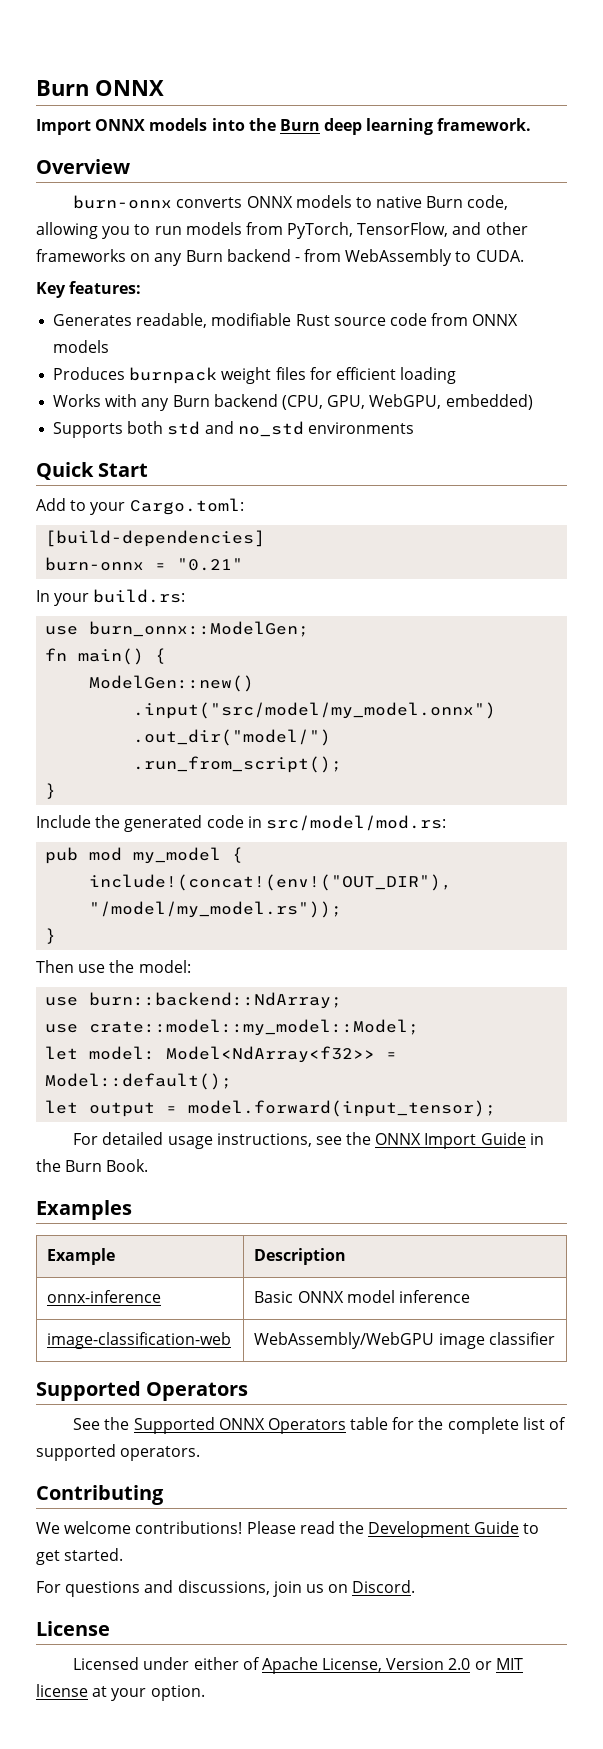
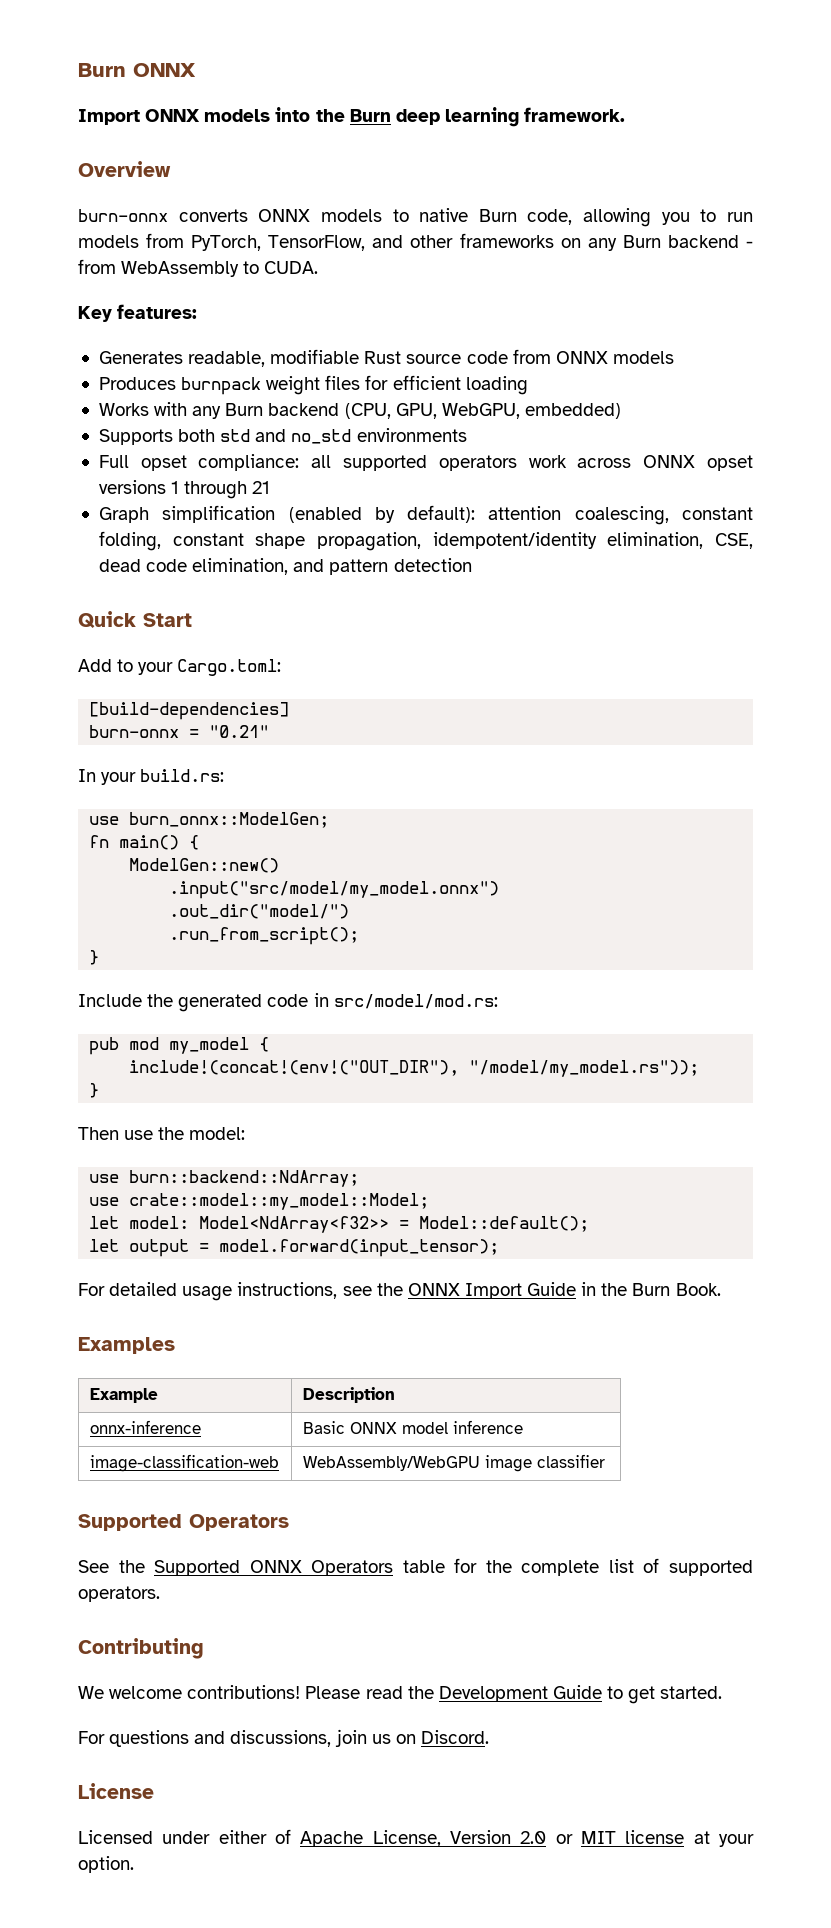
+ Full opset compliance: all supported operators work across ONNX opset versions 1 through 21
+ Graph simplification (enabled by default): attention coalescing, constant folding, constant shape propagation, idempotent/identity elimination, CSE, dead code elimination, and pattern detection

